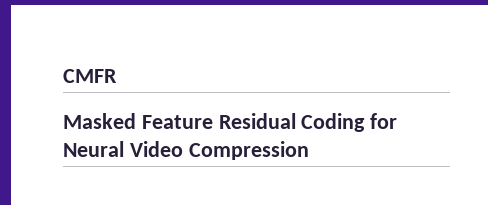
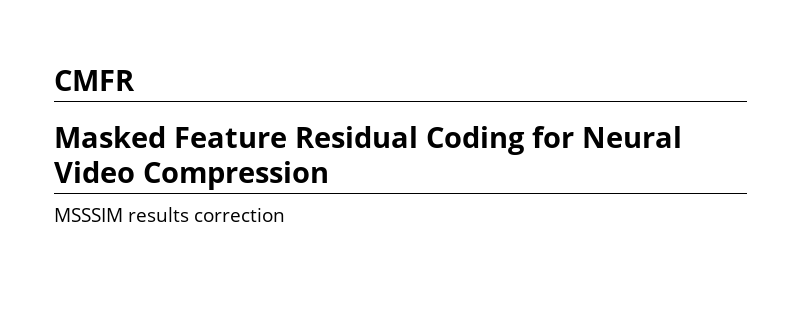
+ MSSSIM results correction

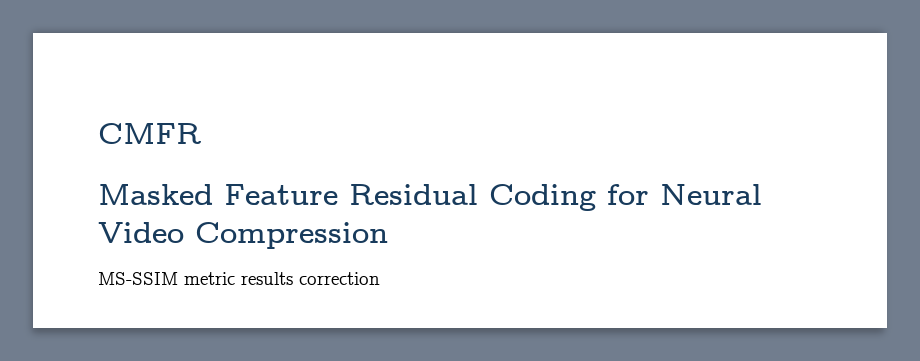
- MSSSIM results correction
+ MS-SSIM metric results correction

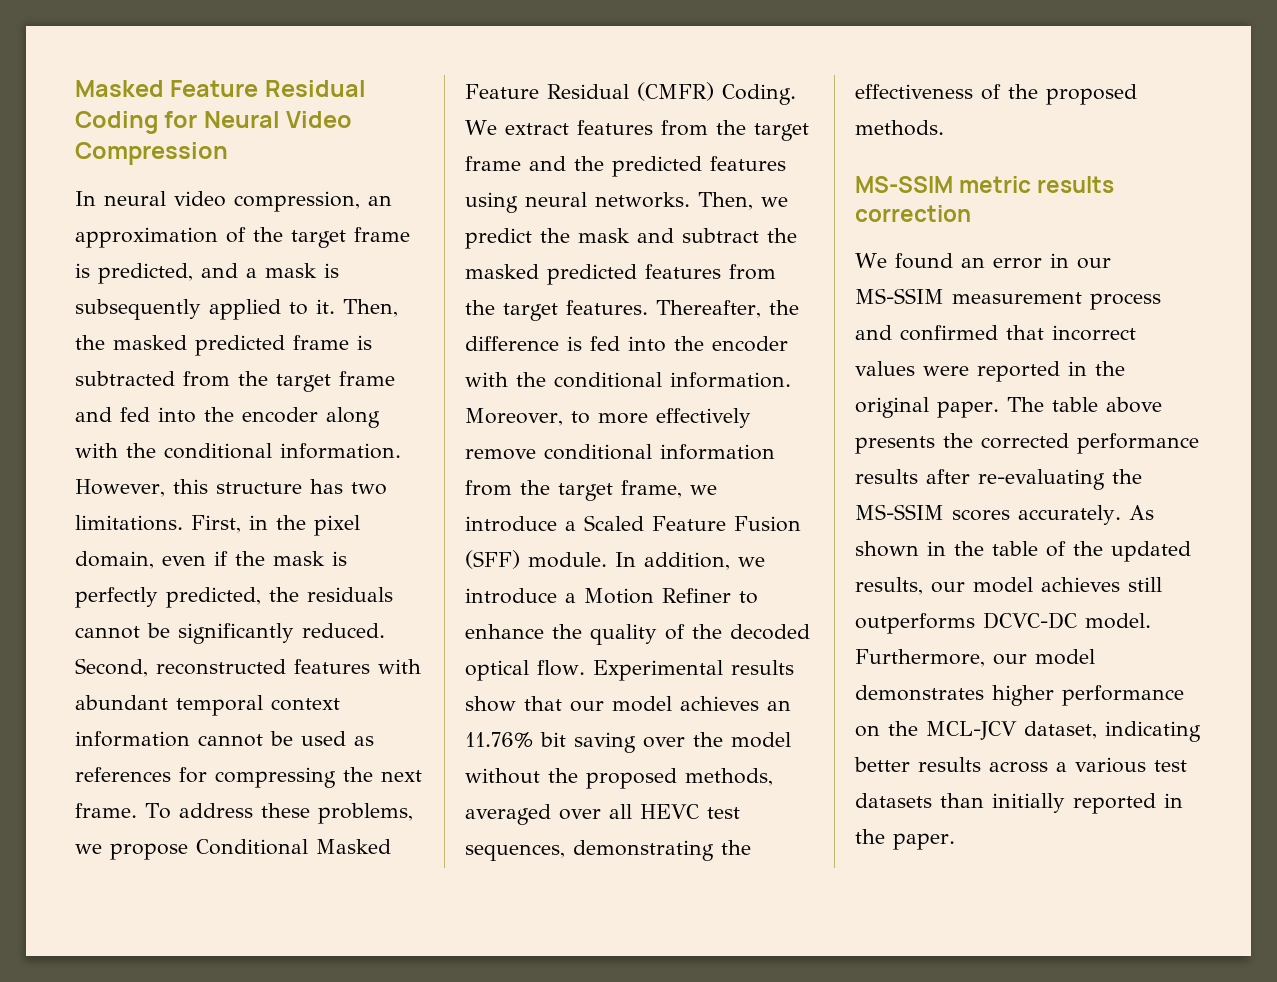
- CMFR
+ In neural video compression, an approximation of the target frame is predicted, and a mask is subsequently applied to it. Then, the masked predicted frame is subtracted from the target frame and fed into the encoder along with the conditional information. However, this structure has two limitations. First, in the pixel domain, even if the mask is perfectly predicted, the residuals cannot be significantly reduced. Second, reconstructed features with abundant temporal context information cannot be used as references for compressing the next frame. To address these problems, we propose Conditional Masked Feature Residual (CMFR) Coding. We extract features from the target frame and the predicted features using neural networks. Then, we predict the mask and subtract the masked predicted features from the target features. Thereafter, the difference is fed into the encoder with the conditional information. Moreover, to more effectively remove conditional information from the target frame, we introduce a Scaled Feature Fusion (SFF) module. In addition, we introduce a Motion Refiner to enhance the quality of the decoded optical flow. Experimental results show that our model achieves an 11.76% bit saving over the model without the proposed methods, averaged over all HEVC test sequences, demonstrating the effectiveness of the proposed methods.
  MS-SSIM metric results correction
+ We found an error in our MS-SSIM measurement process and confirmed that incorrect values were reported in the original paper. The table above presents the corrected performance results after re-evaluating the MS-SSIM scores accurately. As shown in the table of the updated results, our model achieves still outperforms DCVC-DC model. Furthermore, our model demonstrates higher performance on the MCL-JCV dataset, indicating better results across a various test datasets than initially reported in the paper.

